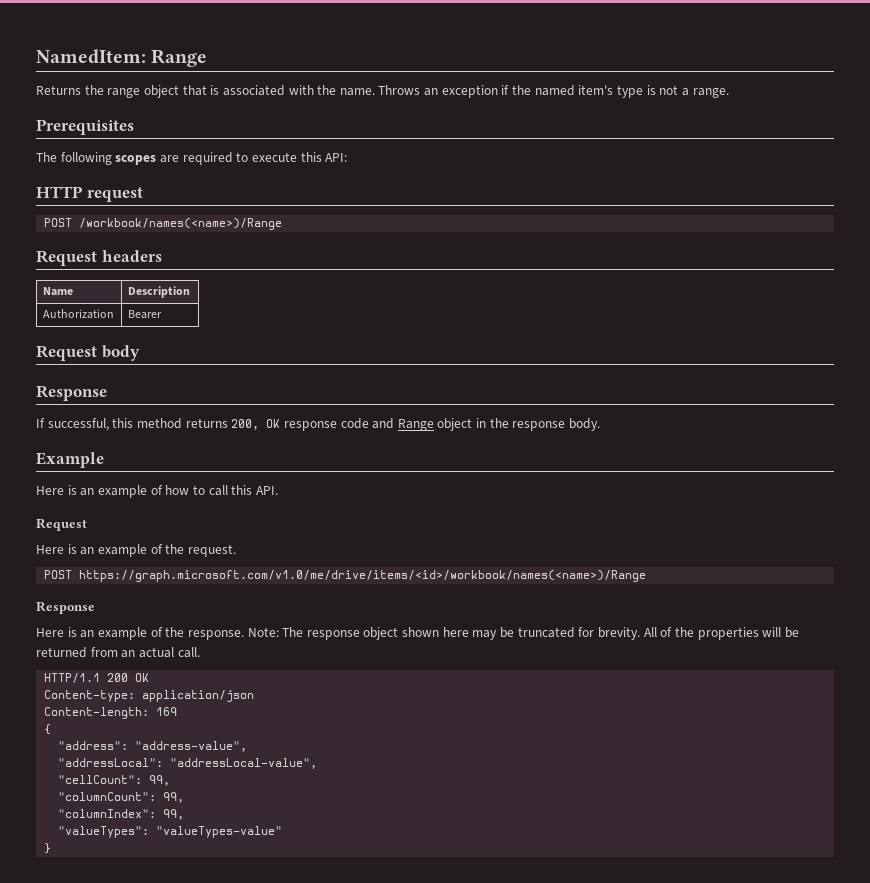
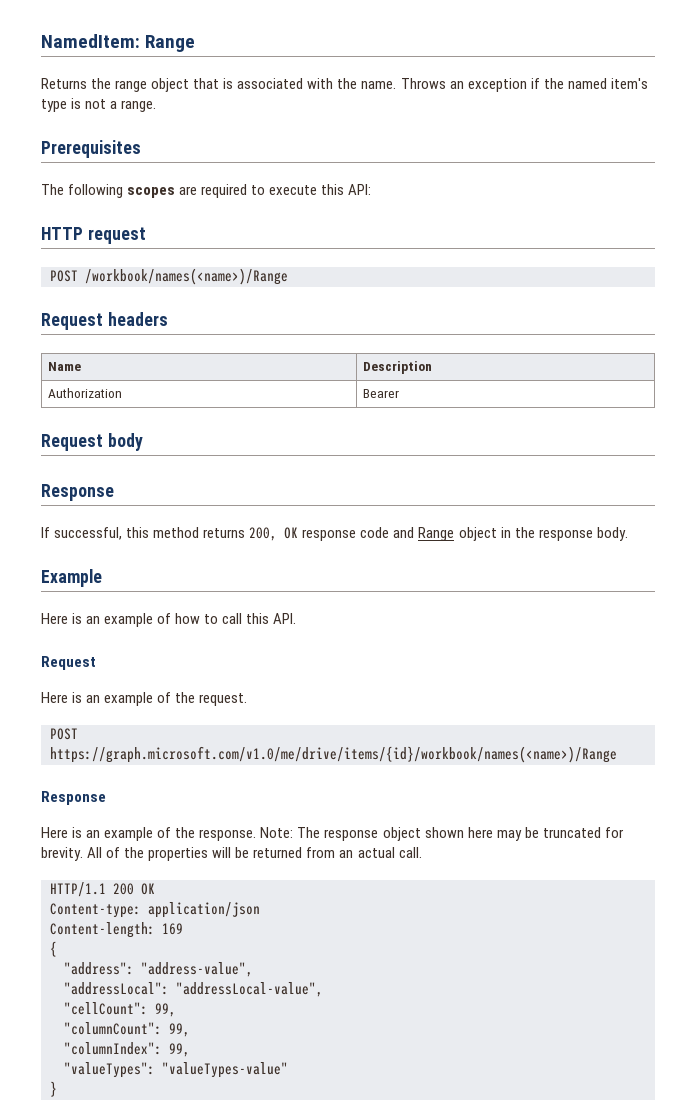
- POST https://graph.microsoft.com/v1.0/me/drive/items/<id>/workbook/names(<name>)/Range
+ POST https://graph.microsoft.com/v1.0/me/drive/items/{id}/workbook/names(<name>)/Range

